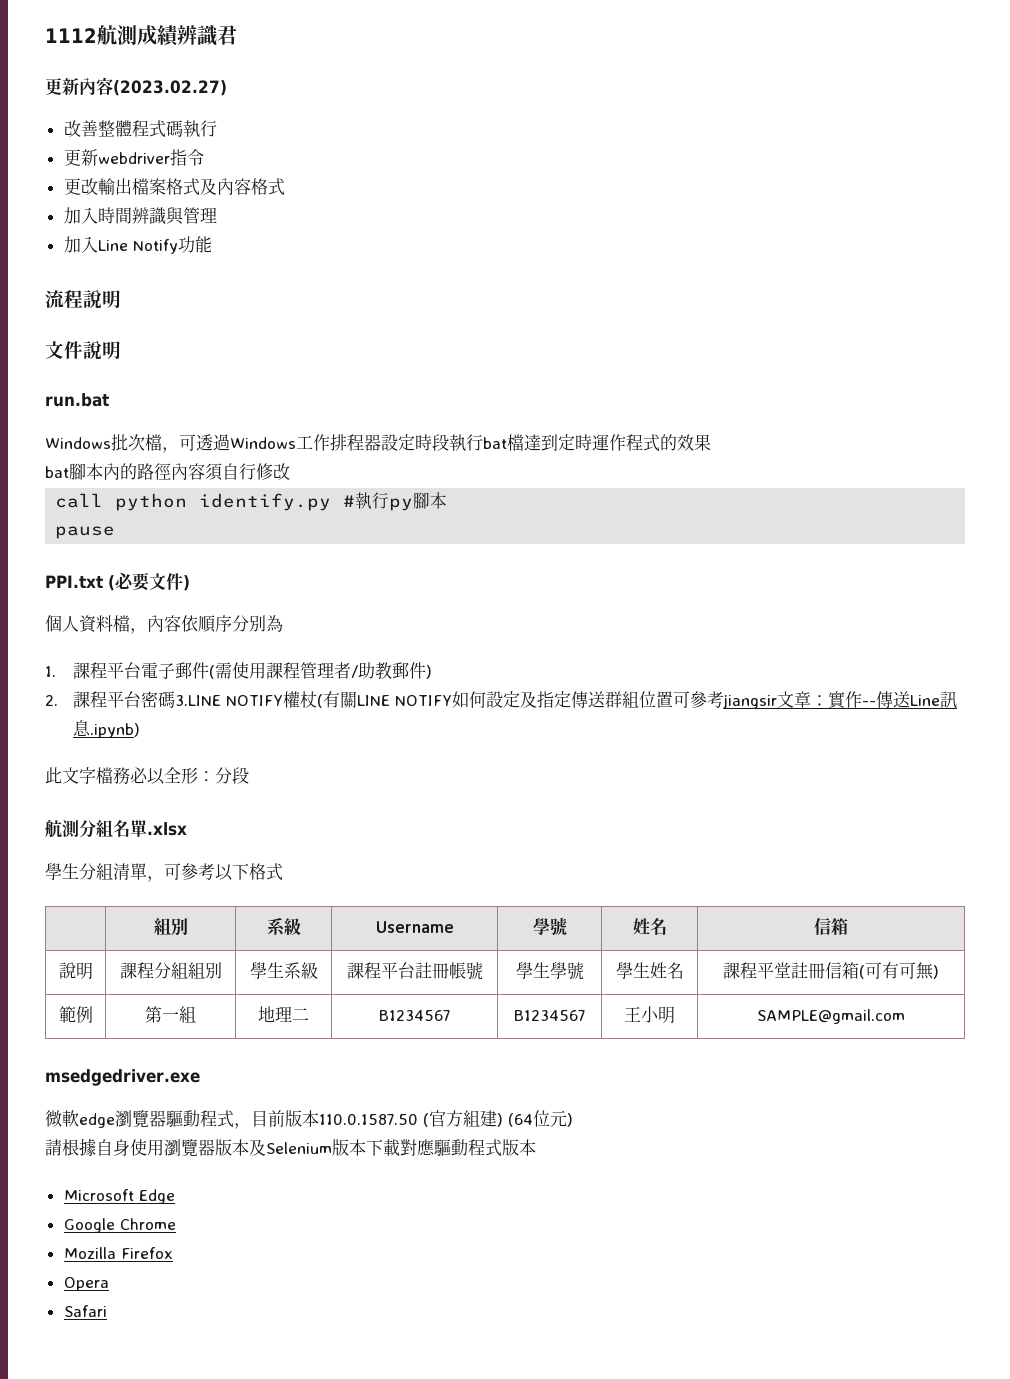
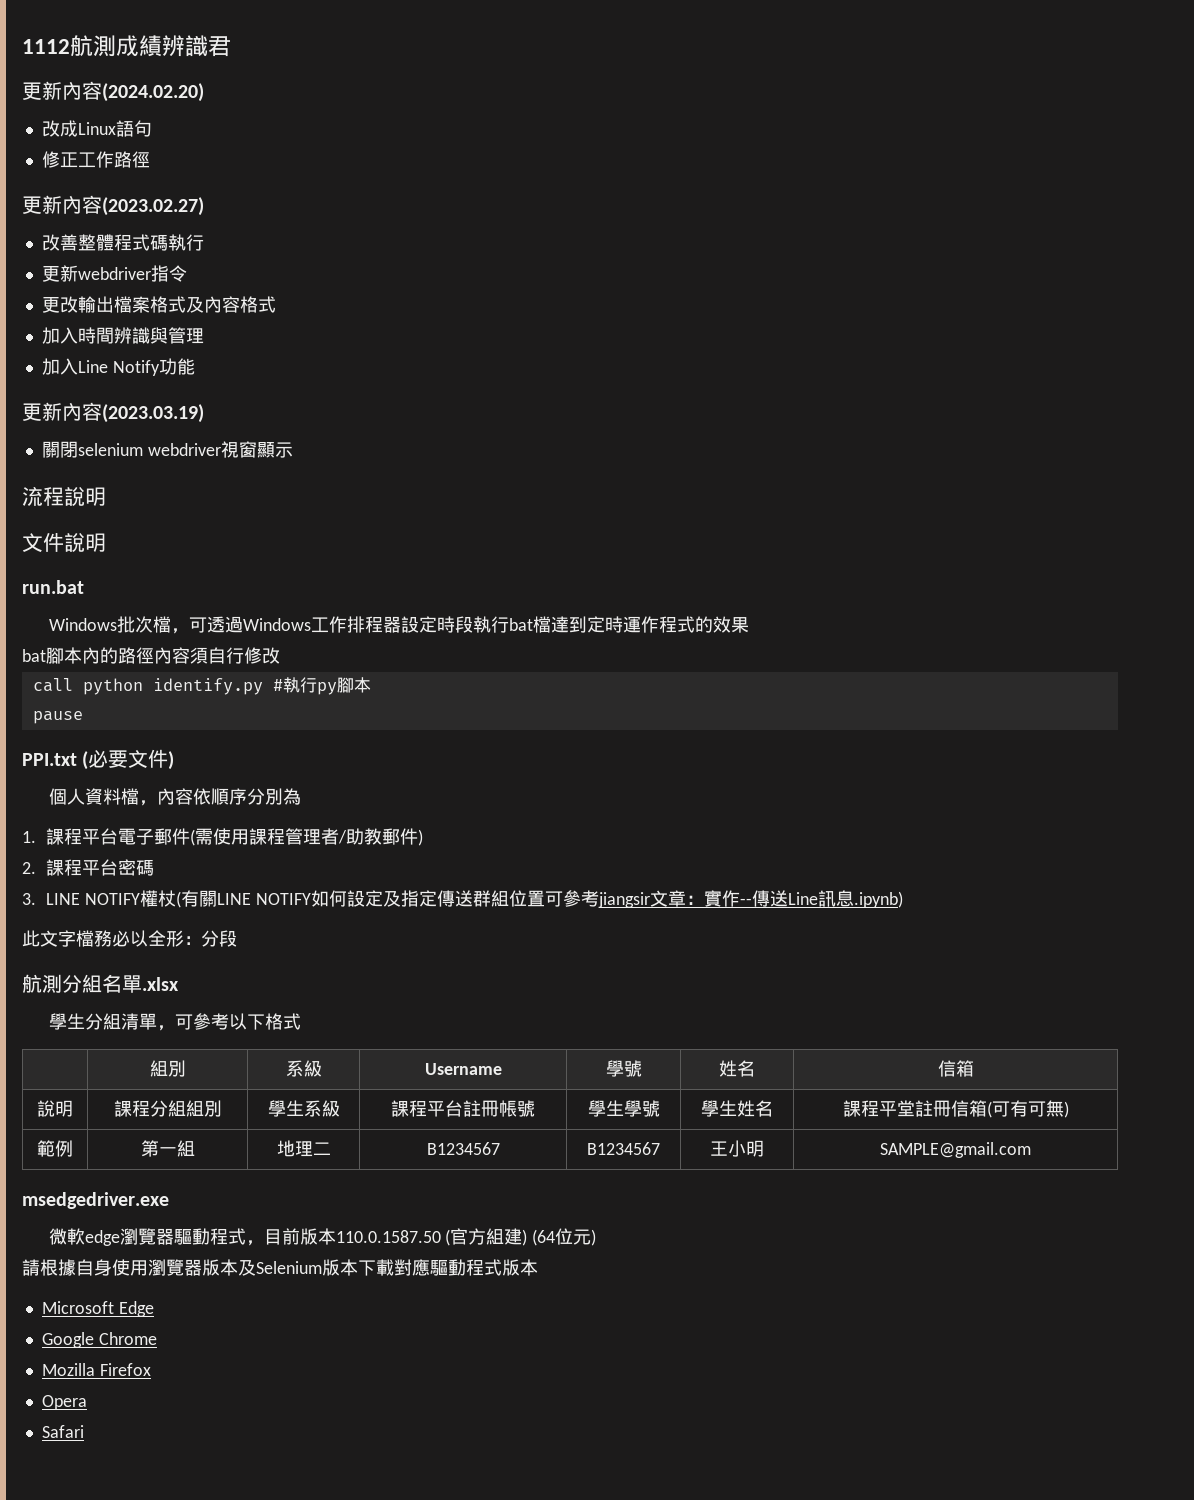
+ 更新內容(2024.02.20)
+ 改成Linux語句
+ 修正工作路徑
+ 更新內容(2023.03.19)
+ 關閉selenium webdriver視窗顯示
- 2.課程平台密碼3.LINE NOTIFY權杖(有關LINE NOTIFY如何設定及指定傳送群組位置可參考jiangsir文章：實作--傳送Line訊息.ipynb)
+ 2.課程平台密碼
+ 3. LINE NOTIFY權杖(有關LINE NOTIFY如何設定及指定傳送群組位置可參考jiangsir文章：實作--傳送Line訊息.ipynb)

